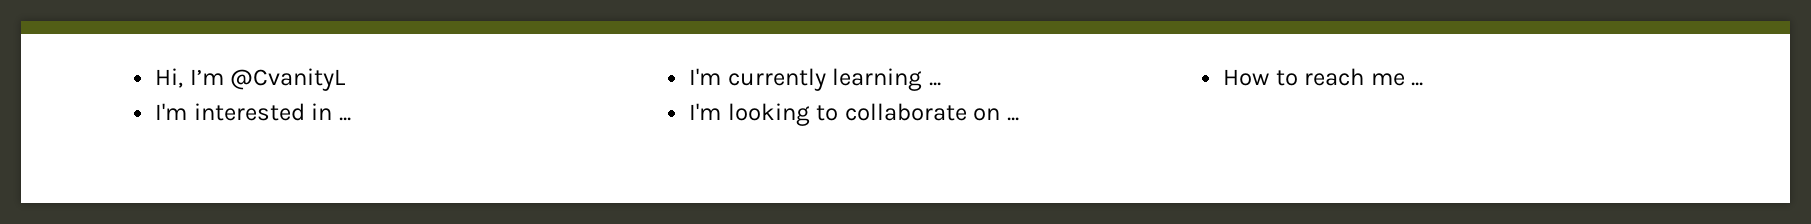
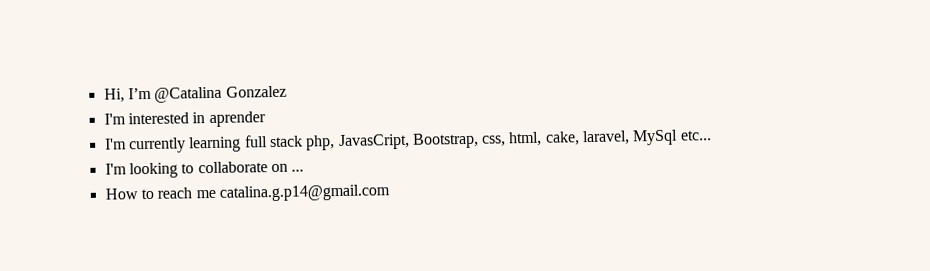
- Hi, I’m @CvanityL
+ Hi, I’m @Catalina Gonzalez
- I'm interested in ...
+ I'm interested in aprender
- I'm currently learning ...
+ I'm currently learning full stack php, JavasCript, Bootstrap, css, html, cake, laravel, MySql etc...
- How to reach me ...
+ How to reach me catalina.g.p14@gmail.com

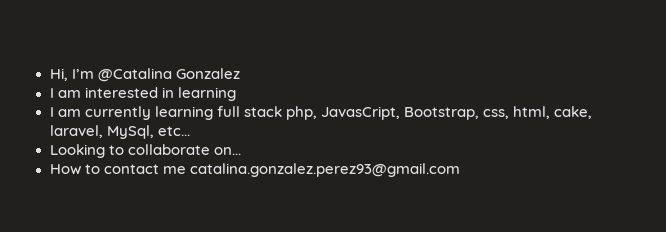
- I'm interested in aprender
- I'm currently learning full stack php, JavasCript, Bootstrap, css, html, cake, laravel, MySql etc...
+ I am interested in learning
+ I am currently learning full stack php, JavasCript, Bootstrap, css, html, cake, laravel, MySql, etc...
- I'm looking to collaborate on ...
+ Looking to collaborate on...
- How to reach me catalina.g.p14@gmail.com
+ How to contact me catalina.gonzalez.perez93@gmail.com

